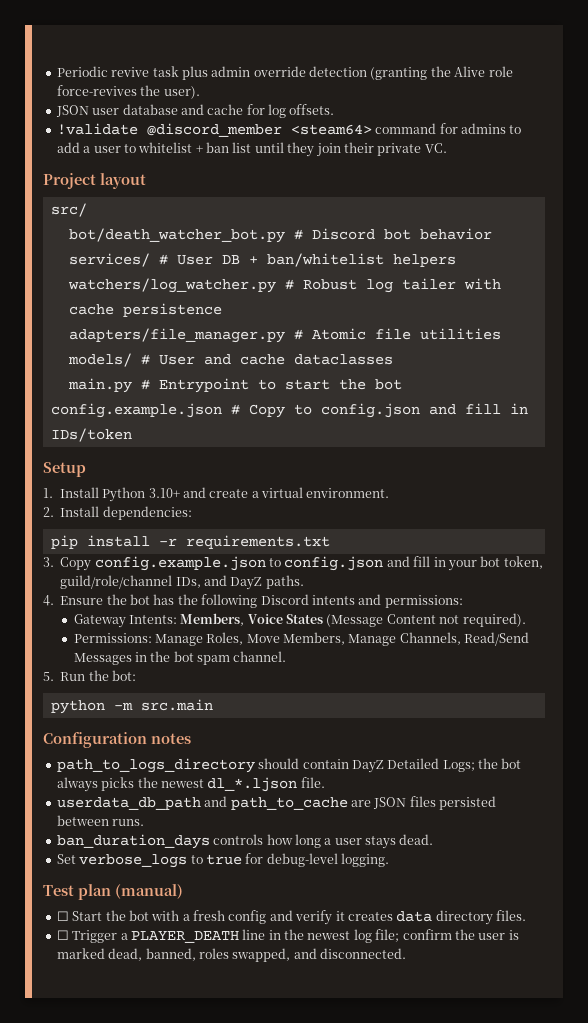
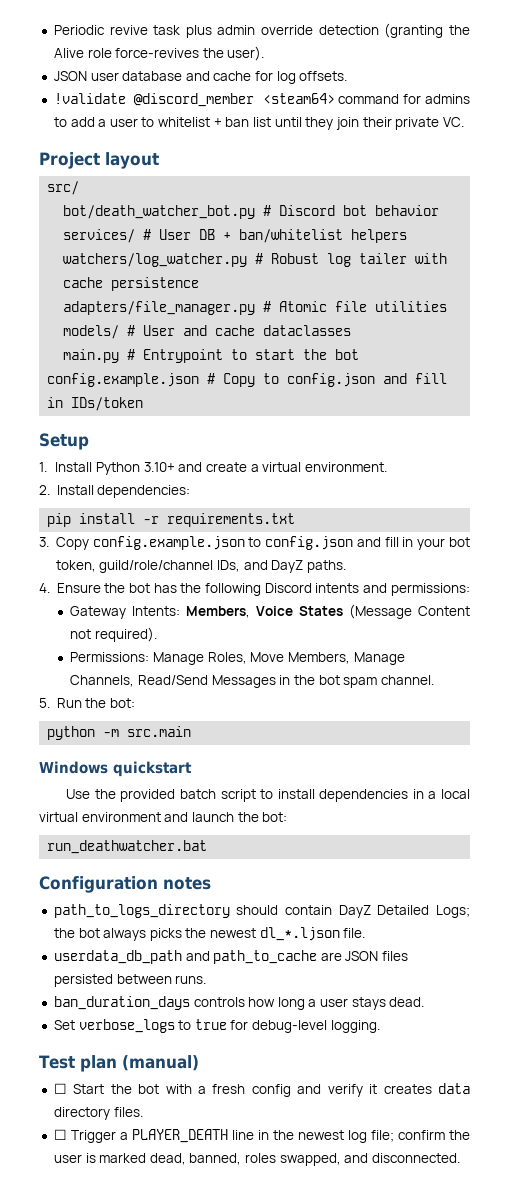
+ Windows quickstart
+ Use the provided batch script to install dependencies in a local virtual environment and launch the bot:
+ run_deathwatcher.bat

